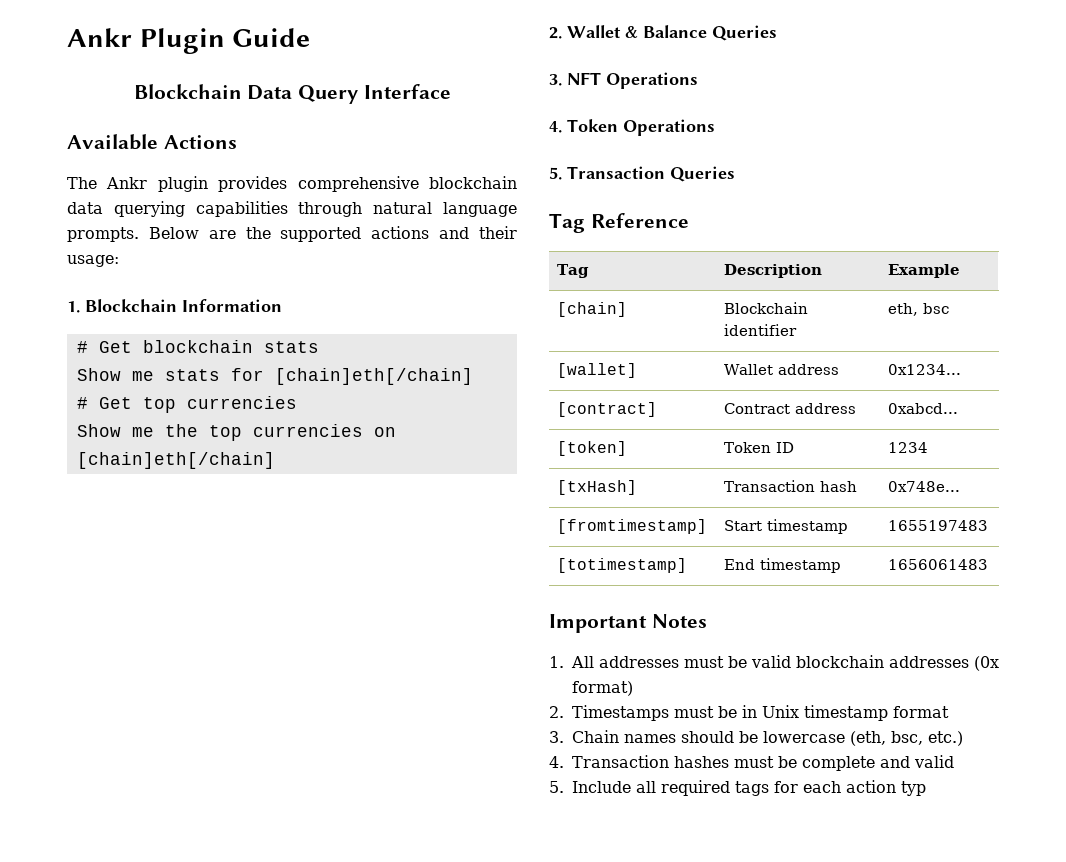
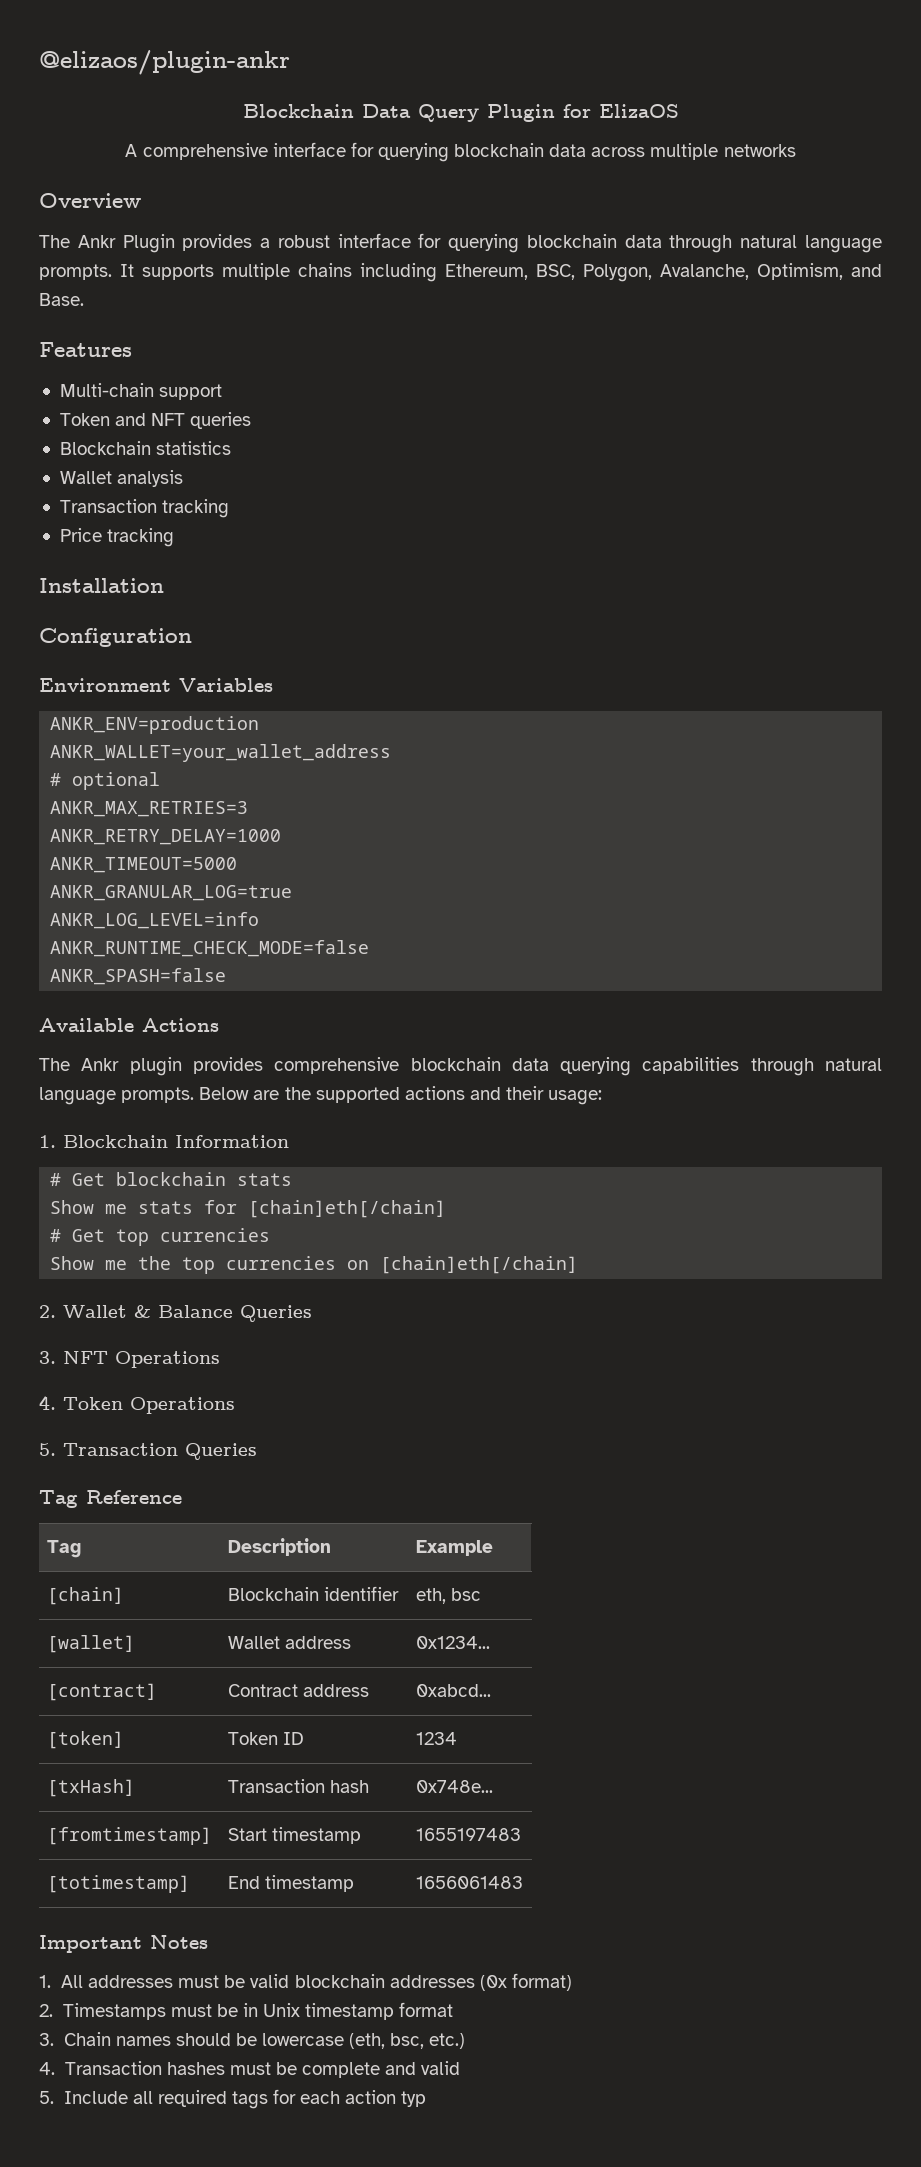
- Ankr Plugin Guide
+ @elizaos/plugin-ankr
- Blockchain Data Query Interface
+ Blockchain Data Query Plugin for ElizaOS
+ A comprehensive interface for querying blockchain data across multiple networks
+ Overview
+ The Ankr Plugin provides a robust interface for querying blockchain data through natural language prompts. It supports multiple chains including Ethereum, BSC, Polygon, Avalanche, Optimism, and Base.
+ Features
+ Multi-chain support
+ Token and NFT queries
+ Blockchain statistics
+ Wallet analysis
+ Transaction tracking
+ Price tracking
+ Installation
+ Configuration
+ Environment Variables
+ ANKR_ENV=production
+ ANKR_WALLET=your_wallet_address
+ # optional
+ ANKR_MAX_RETRIES=3
+ ANKR_RETRY_DELAY=1000
+ ANKR_TIMEOUT=5000
+ ANKR_GRANULAR_LOG=true
+ ANKR_LOG_LEVEL=info
+ ANKR_RUNTIME_CHECK_MODE=false
+ ANKR_SPASH=false

